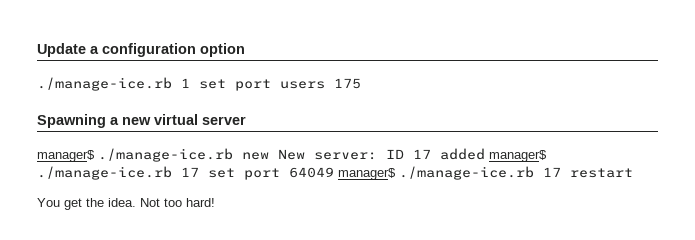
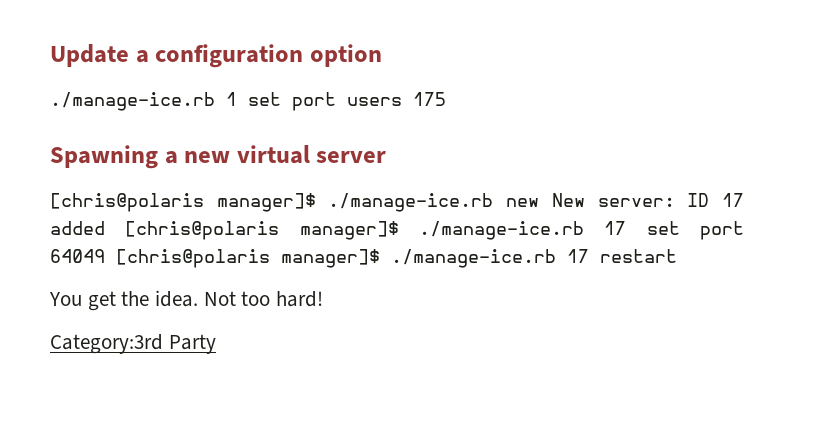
- manager$ ./manage-ice.rb new New server: ID 17 added manager$ ./manage-ice.rb 17 set port 64049 manager$ ./manage-ice.rb 17 restart
+ [chris@polaris manager]$ ./manage-ice.rb new New server: ID 17 added [chris@polaris manager]$ ./manage-ice.rb 17 set port 64049 [chris@polaris manager]$ ./manage-ice.rb 17 restart
+ Category:3rd Party

